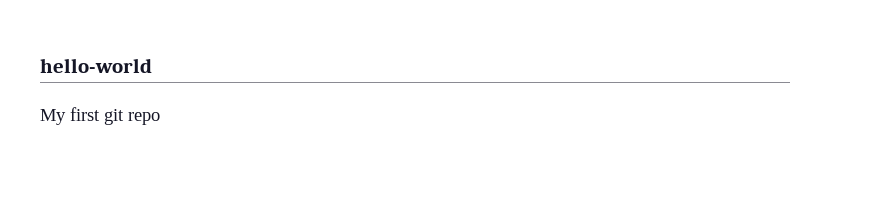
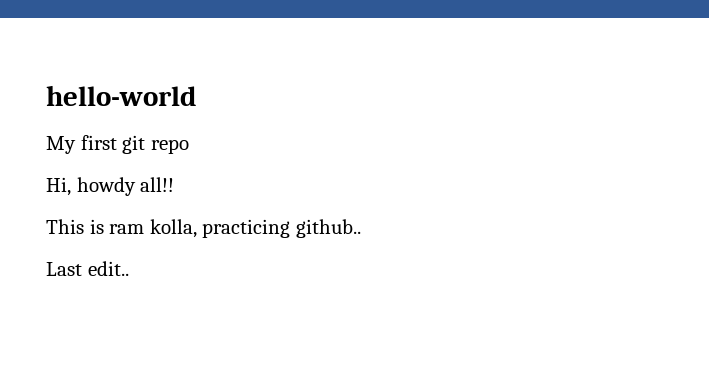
+ Hi, howdy all!!
+ This is ram kolla, practicing github..
+ Last edit..

